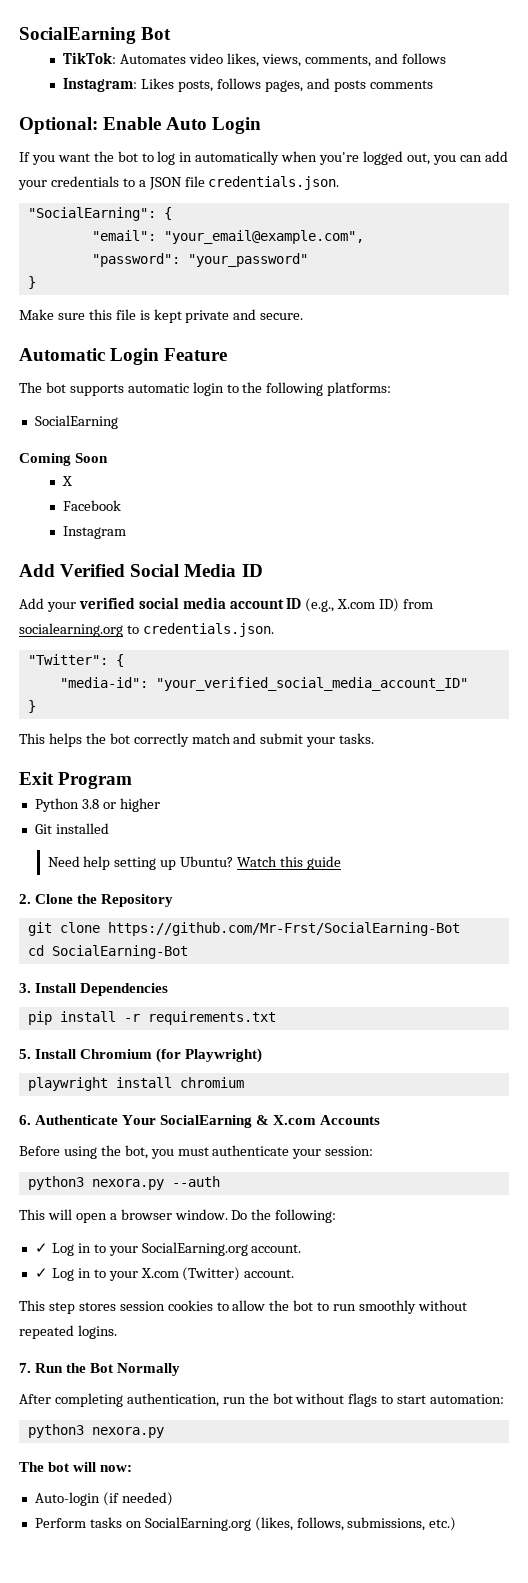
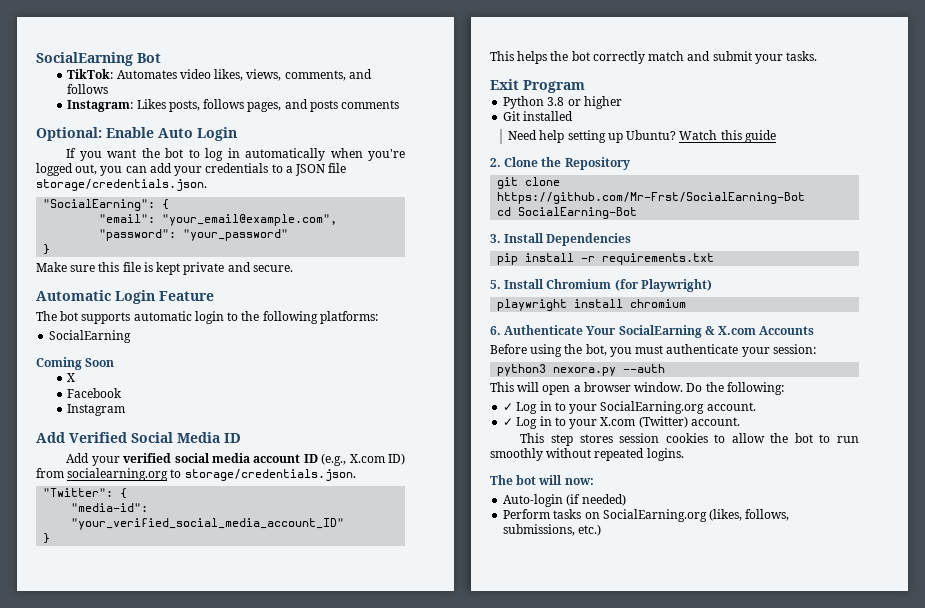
- If you want the bot to log in automatically when you're logged out, you can add your credentials to a JSON file credentials.json.
+ If you want the bot to log in automatically when you're logged out, you can add your credentials to a JSON file storage/credentials.json.
- Add your verified social media account ID (e.g., X.com ID) from socialearning.org to credentials.json.
+ Add your verified social media account ID (e.g., X.com ID) from socialearning.org to storage/credentials.json.
- 7. Run the Bot Normally
- After completing authentication, run the bot without flags to start automation:
- python3 nexora.py

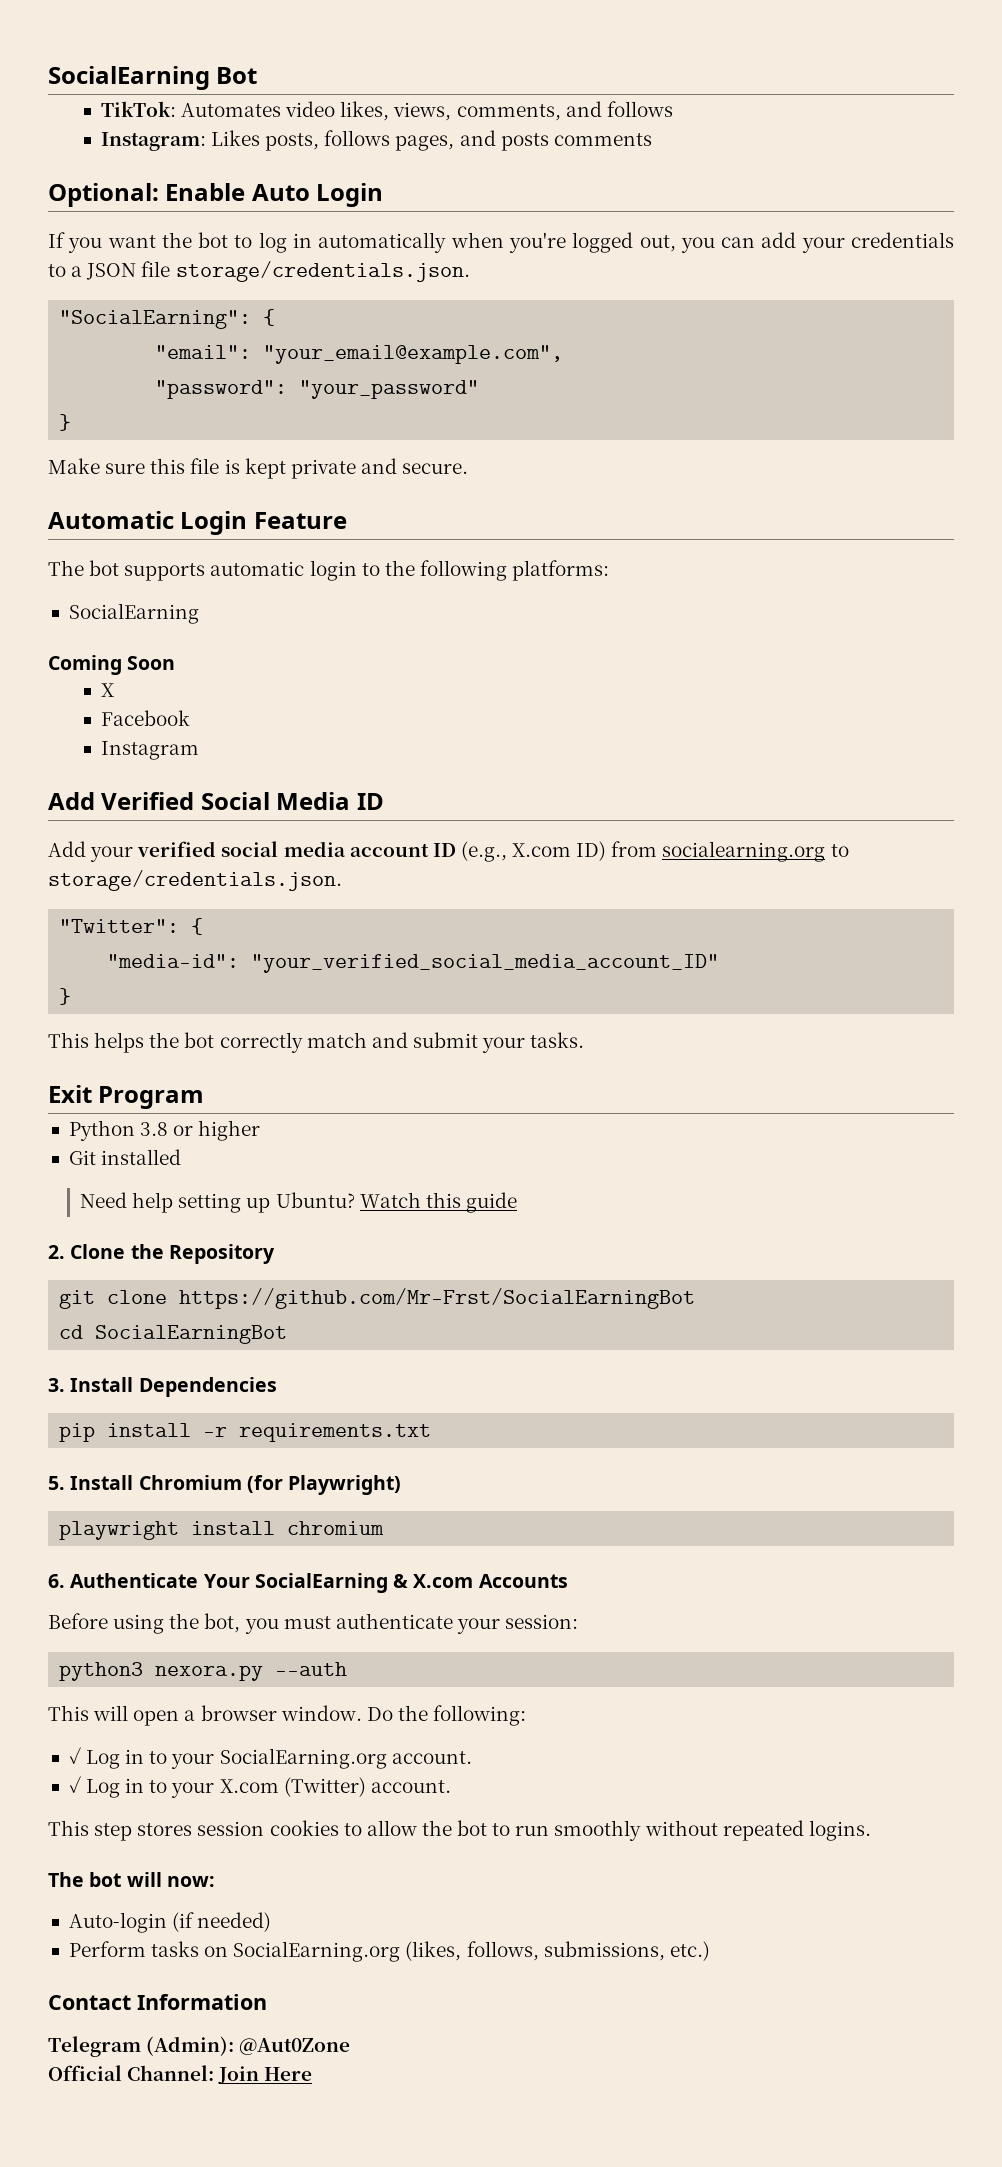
- git clone https://github.com/Mr-Frst/SocialEarning-Bot
+ git clone https://github.com/Mr-Frst/SocialEarningBot
- cd SocialEarning-Bot
+ cd SocialEarningBot
+ Contact Information
+ Telegram (Admin): @Aut0Zone
+ Official Channel: Join Here

